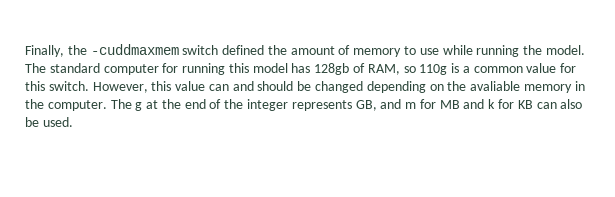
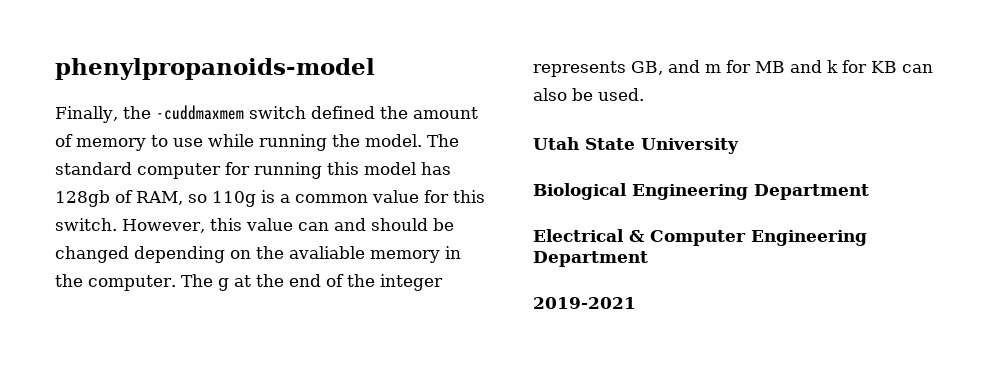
+ phenylpropanoids-model
+ Utah State University
+ Biological Engineering Department
+ Electrical & Computer Engineering Department
+ 2019-2021

